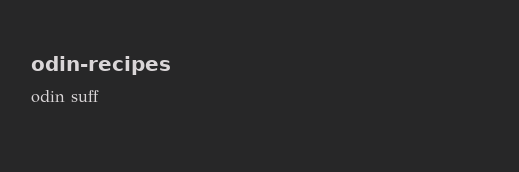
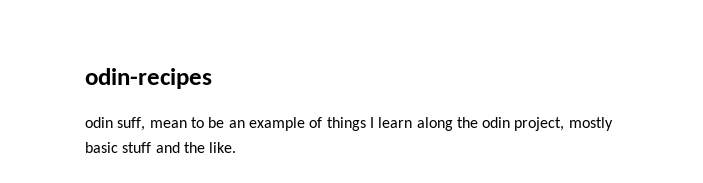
- odin suff
+ odin suff, mean to be an example of things I learn along the odin project, mostly basic stuff and the like.

